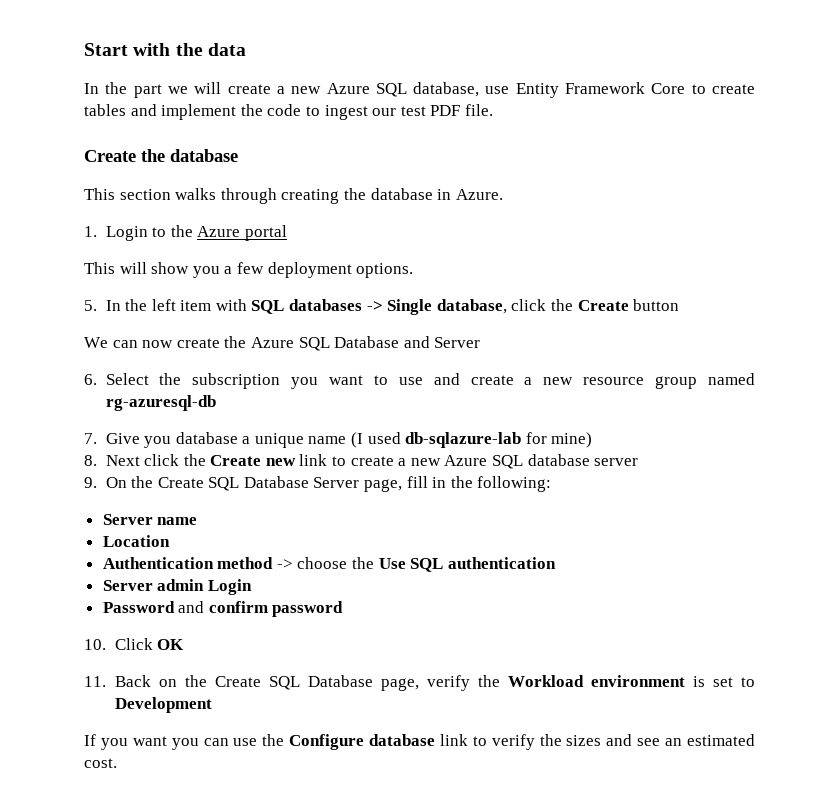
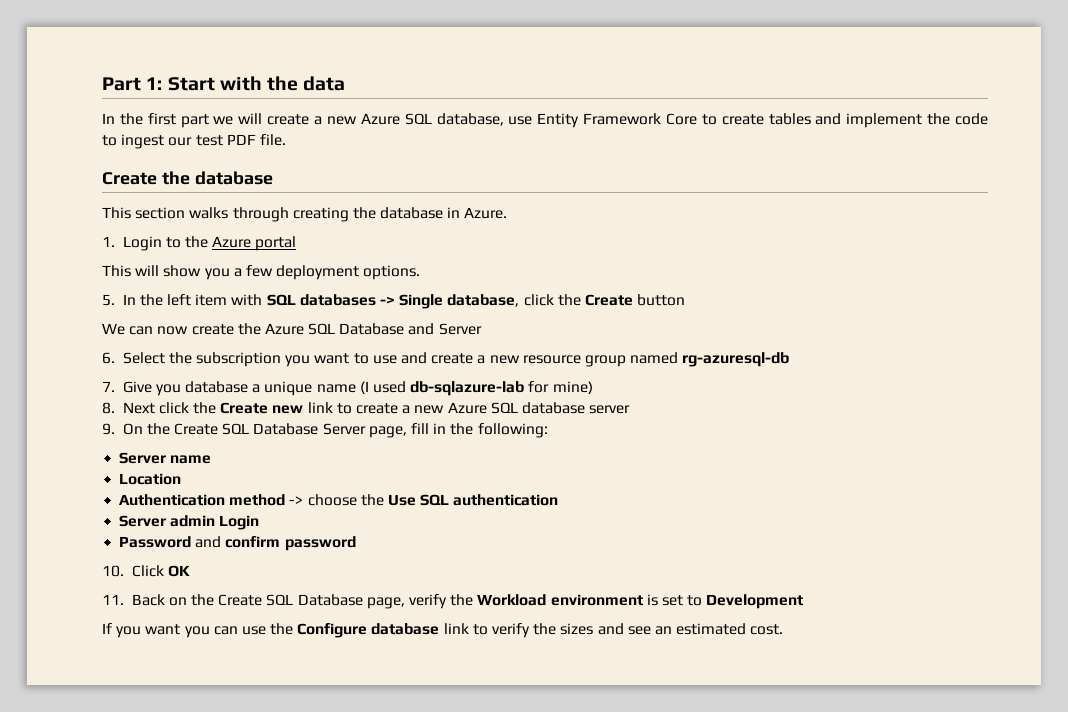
- Start with the data
+ Part 1: Start with the data
- In the part we will create a new Azure SQL database, use Entity Framework Core to create tables and implement the code to ingest our test PDF file.
+ In the first part we will create a new Azure SQL database, use Entity Framework Core to create tables and implement the code to ingest our test PDF file.

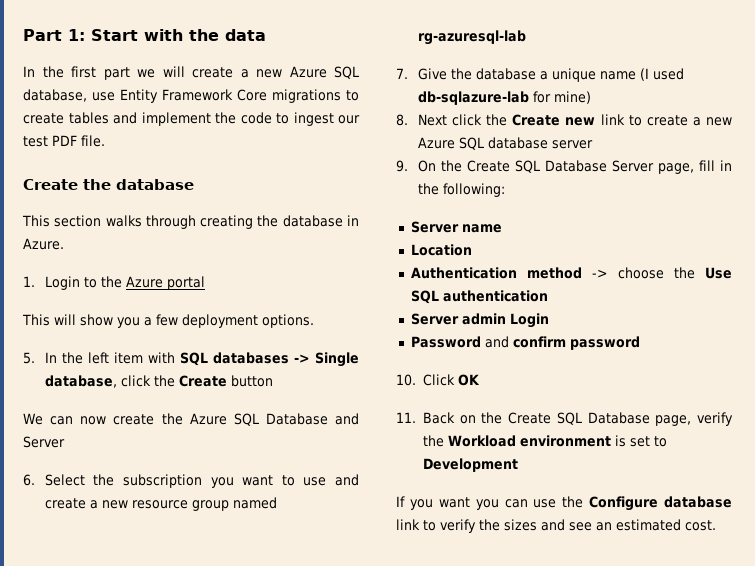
- In the first part we will create a new Azure SQL database, use Entity Framework Core to create tables and implement the code to ingest our test PDF file.
+ In the first part we will create a new Azure SQL database, use Entity Framework Core migrations to create tables and implement the code to ingest our test PDF file.
- 6. Select the subscription you want to use and create a new resource group named rg-azuresql-db
+ 6. Select the subscription you want to use and create a new resource group named rg-azuresql-lab
- 7. Give you database a unique name (I used db-sqlazure-lab for mine)
+ 7. Give the database a unique name (I used db-sqlazure-lab for mine)

